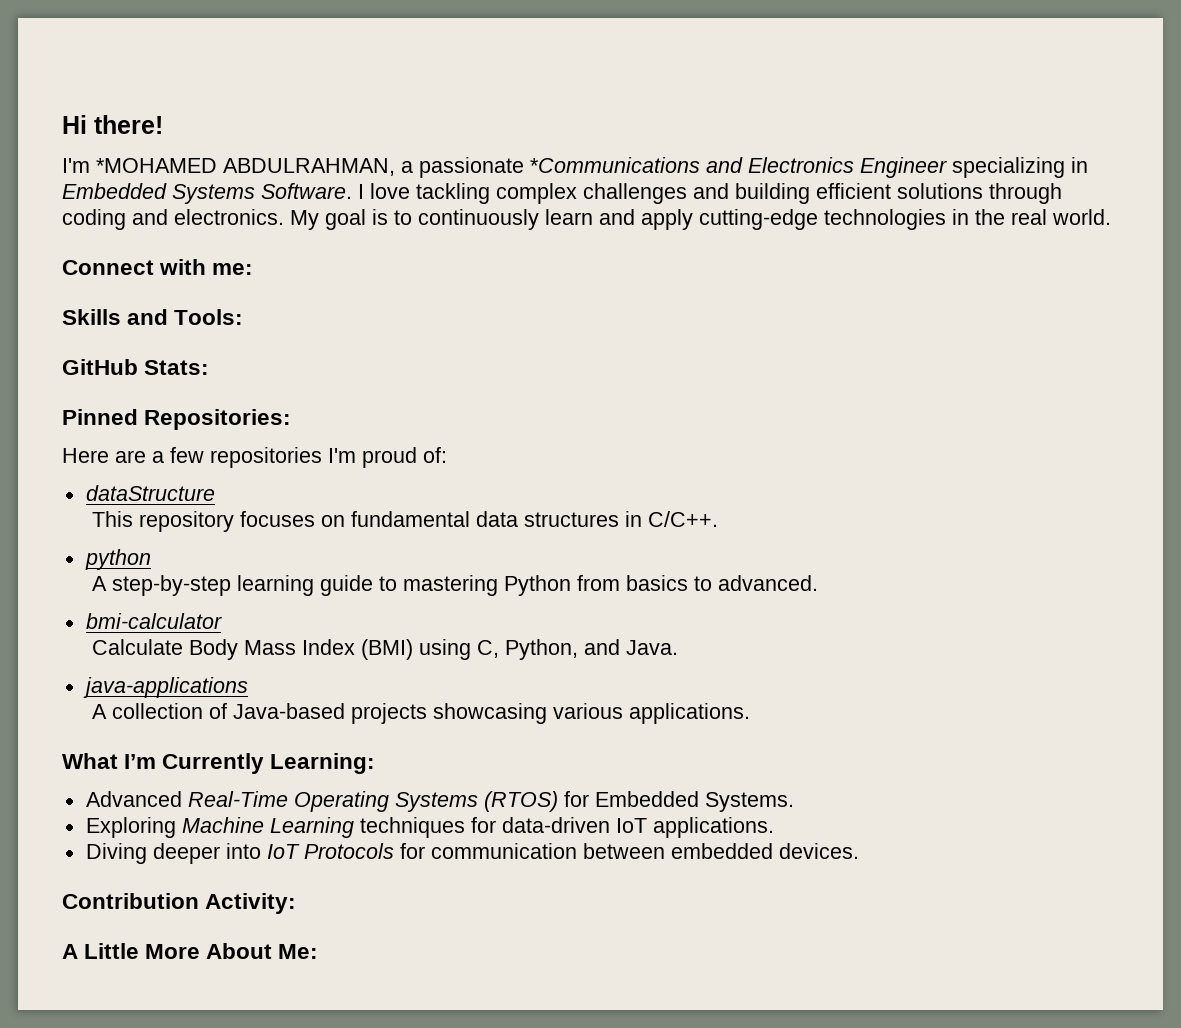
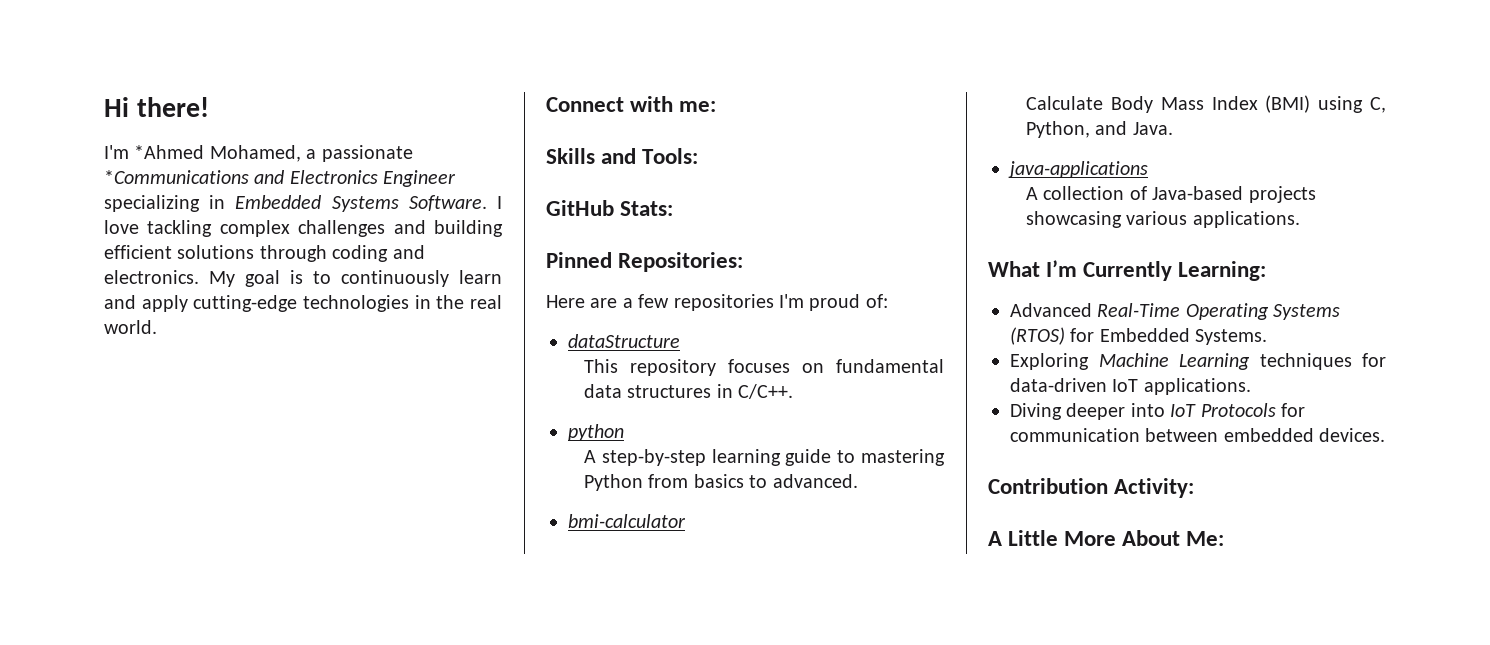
- I'm *MOHAMED ABDULRAHMAN, a passionate *Communications and Electronics Engineer specializing in Embedded Systems Software.
+ I'm *Ahmed Mohamed, a passionate *Communications and Electronics Engineer specializing in Embedded Systems Software.

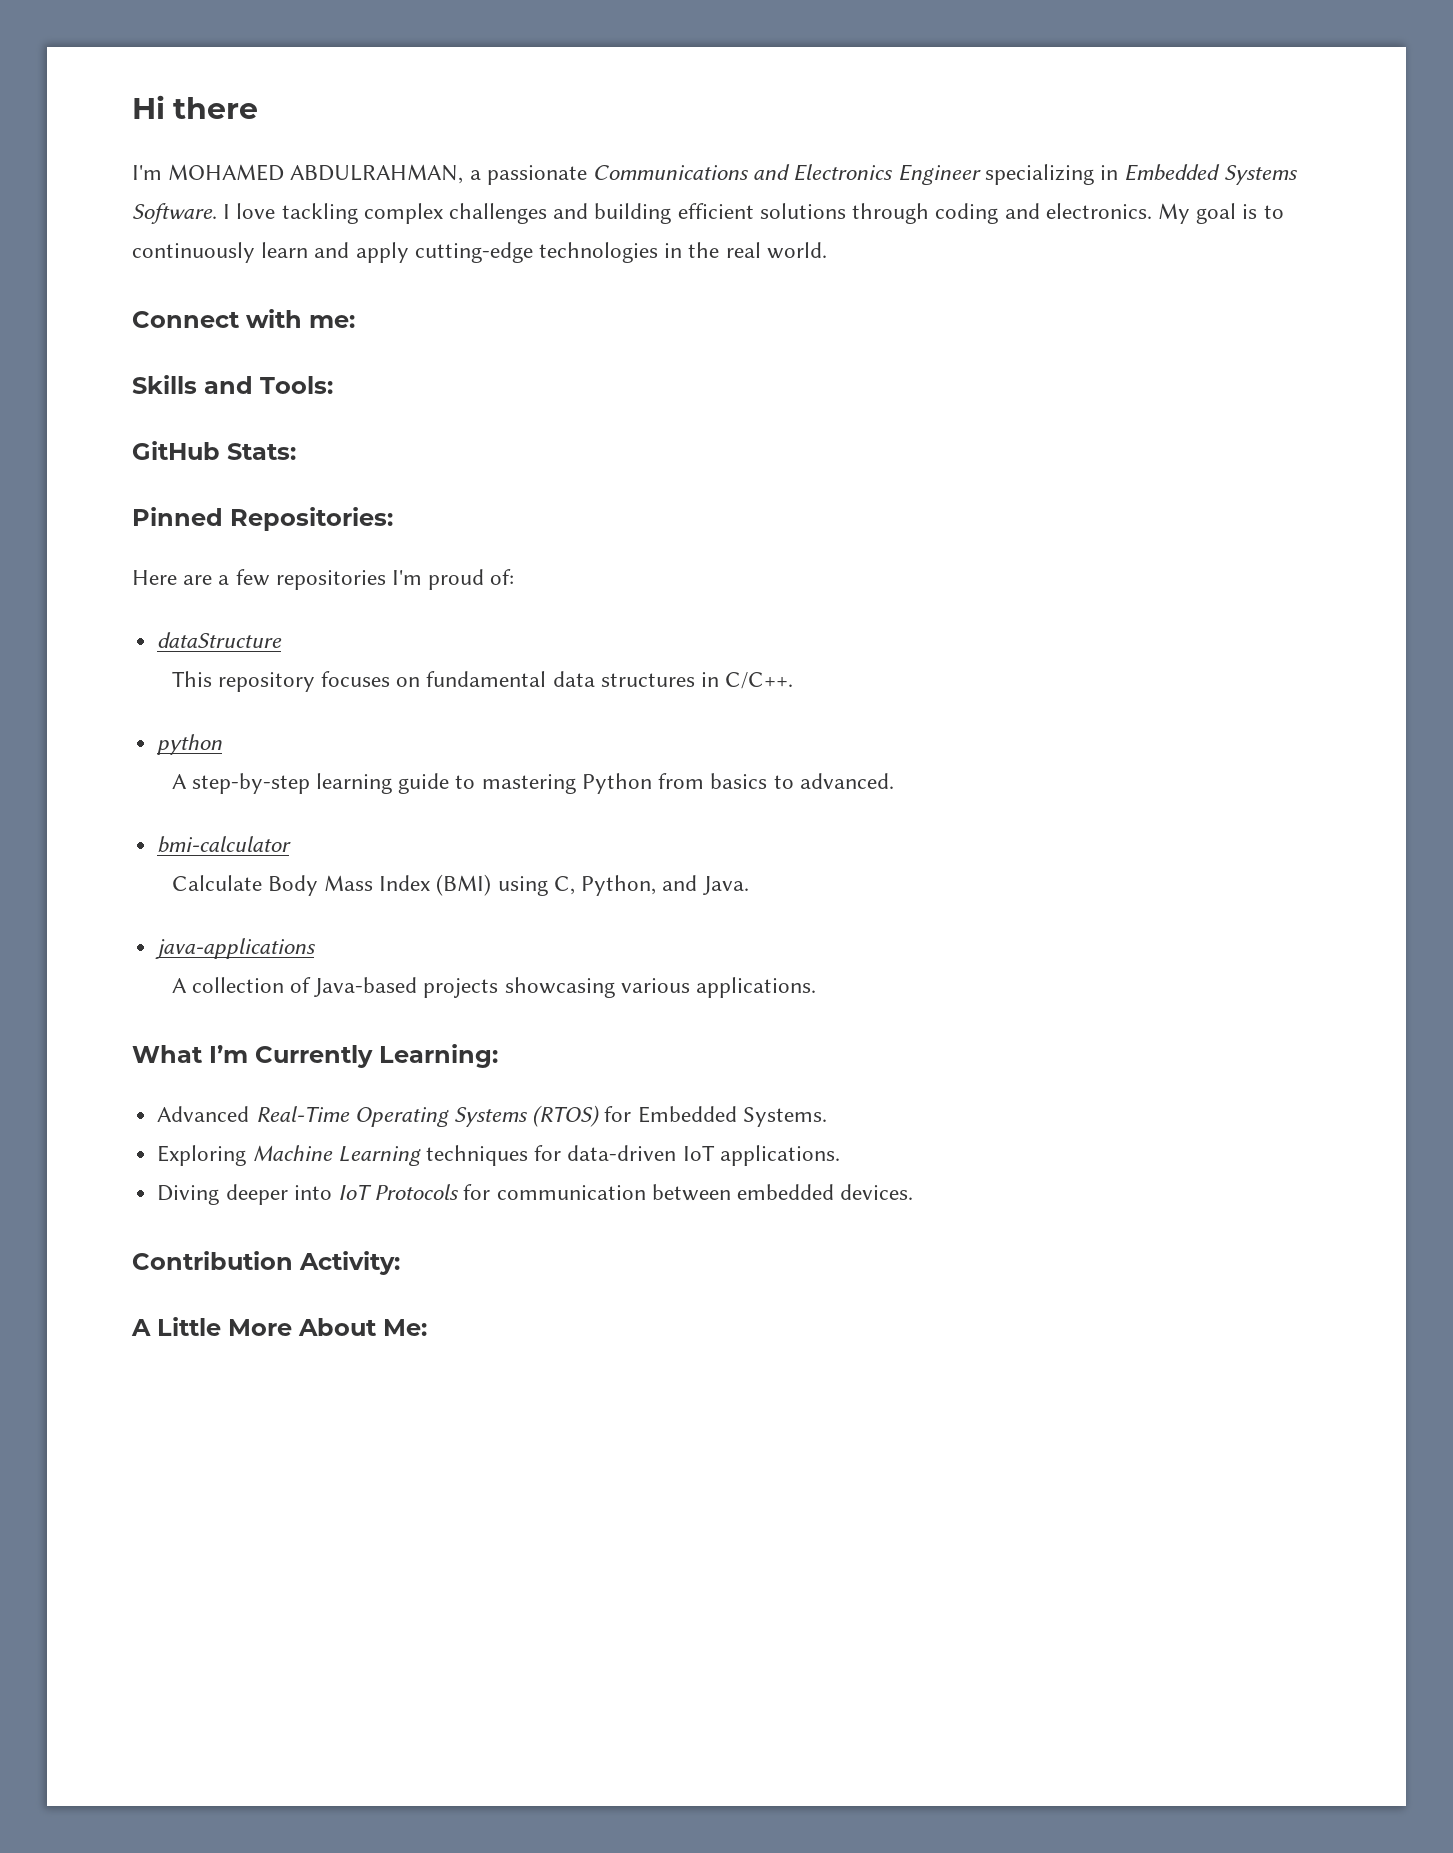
- Hi there!
- I'm *Ahmed Mohamed, a passionate *Communications and Electronics Engineer specializing in Embedded Systems Software.
+ Hi there
+ I'm MOHAMED ABDULRAHMAN, a passionate Communications and Electronics Engineer specializing in Embedded Systems Software.

